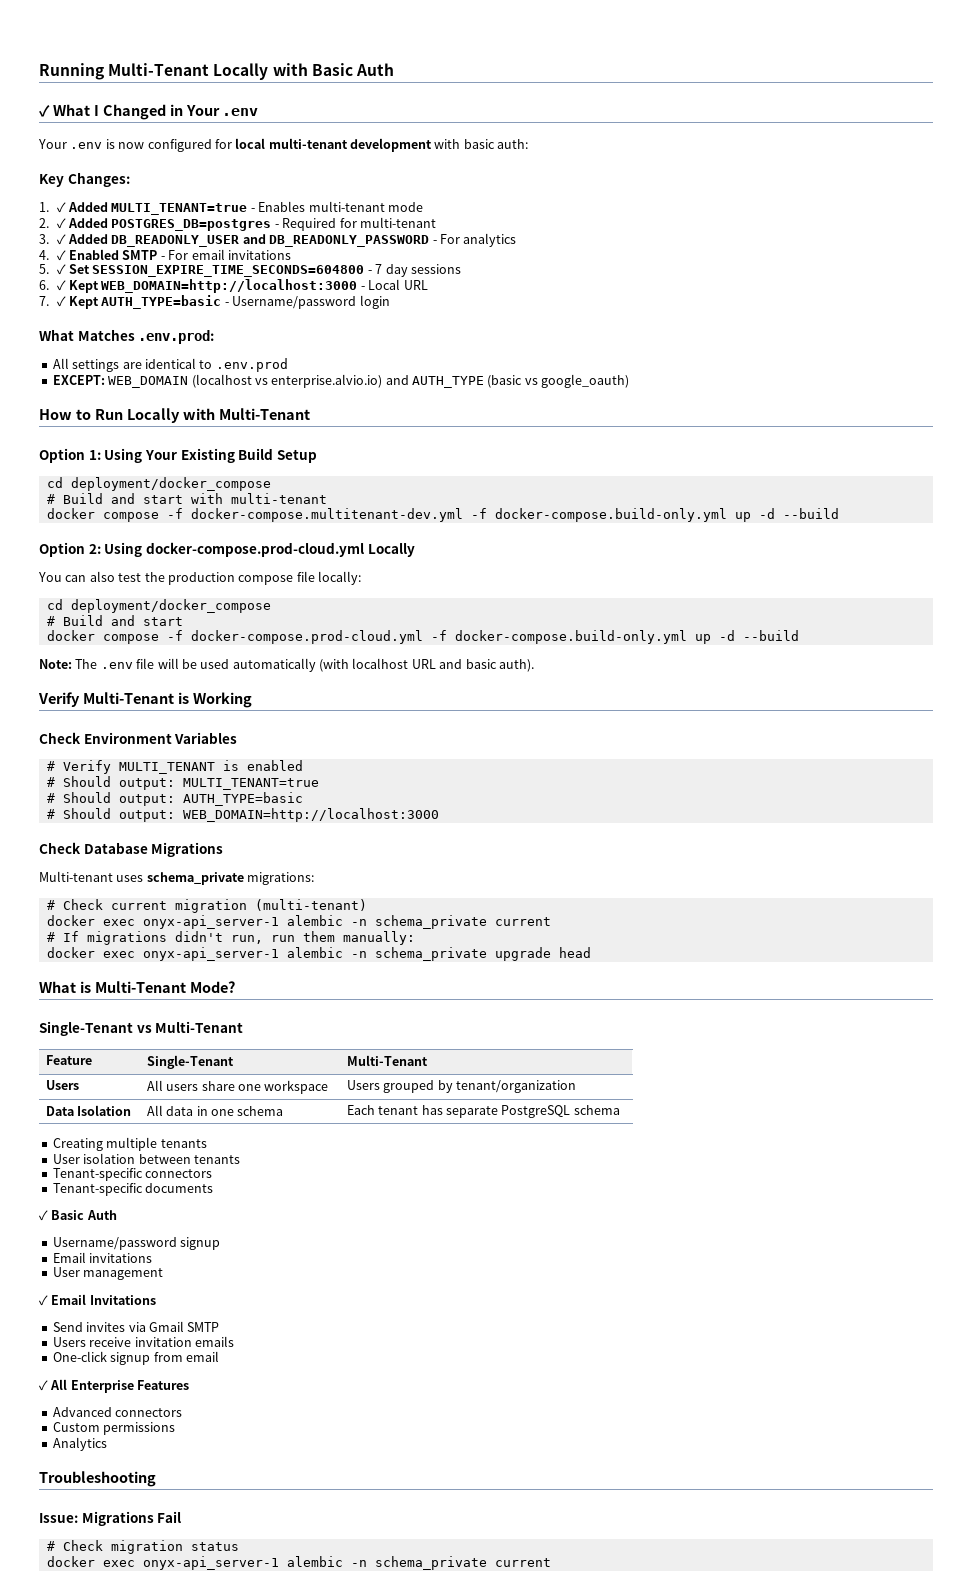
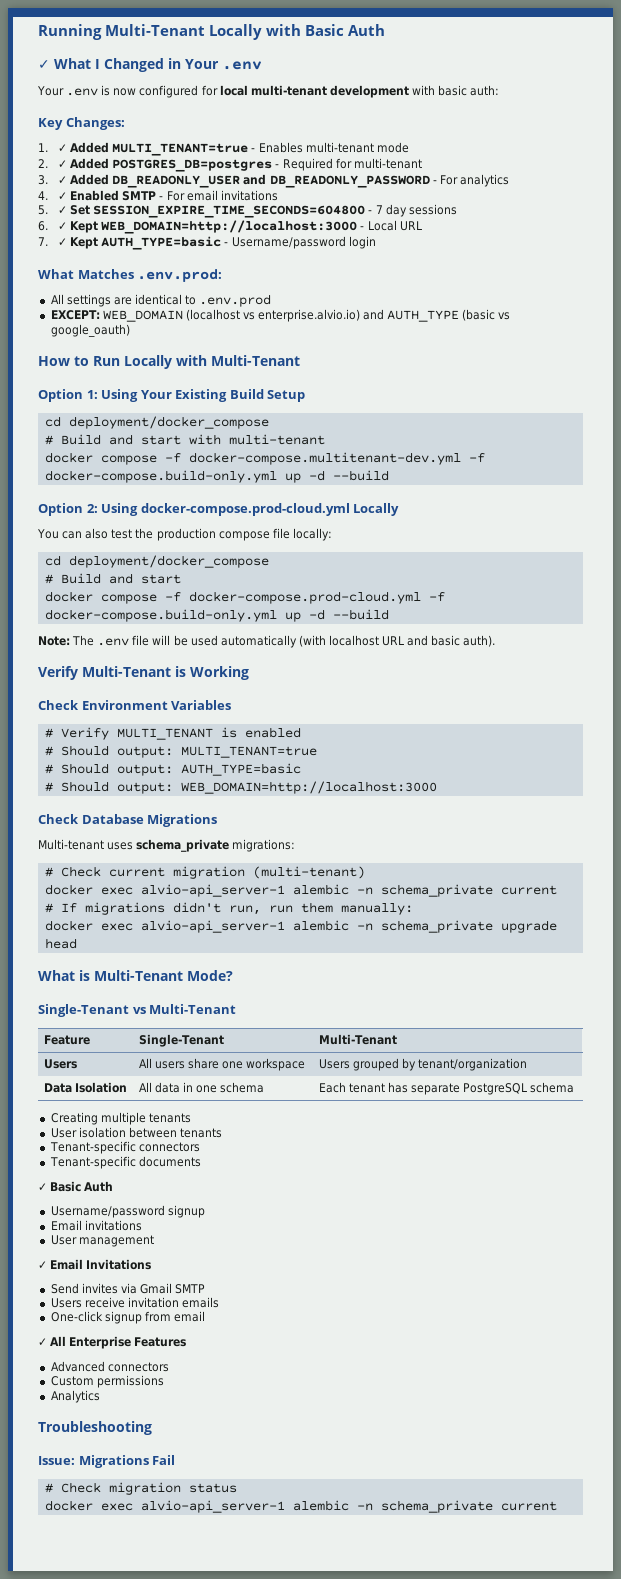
  # Check current migration (multi-tenant)
- docker exec onyx-api_server-1 alembic -n schema_private current
+ docker exec alvio-api_server-1 alembic -n schema_private current
- docker exec onyx-api_server-1 alembic -n schema_private upgrade head
+ docker exec alvio-api_server-1 alembic -n schema_private upgrade head
  # Check migration status
- docker exec onyx-api_server-1 alembic -n schema_private current
+ docker exec alvio-api_server-1 alembic -n schema_private current

